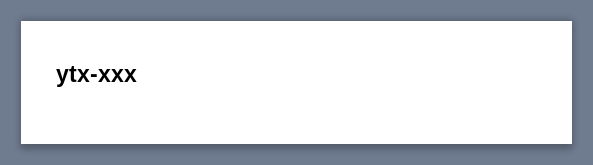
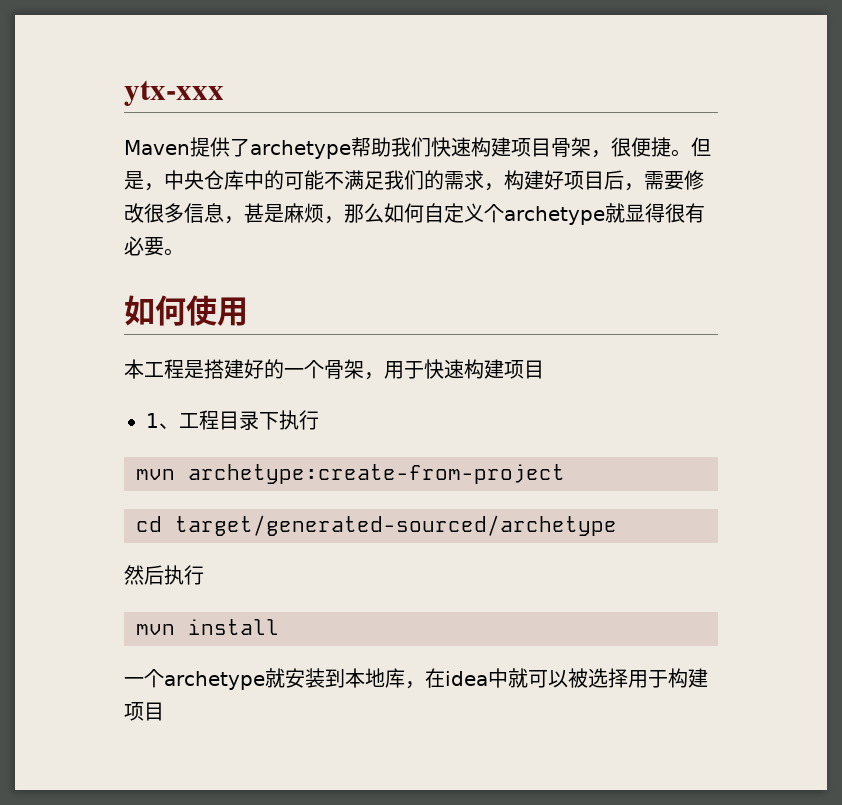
+ Maven提供了archetype帮助我们快速构建项目骨架，很便捷。但是，中央仓库中的可能不满足我们的需求，构建好项目后，需要修改很多信息，甚是麻烦，那么如何自定义个archetype就显得很有必要。
+ 如何使用
+ 本工程是搭建好的一个骨架，用于快速构建项目
+ 1、工程目录下执行
+ mvn archetype:create-from-project
+ cd target/generated-sourced/archetype
+ 然后执行
+ mvn install
+ 一个archetype就安装到本地库，在idea中就可以被选择用于构建项目

